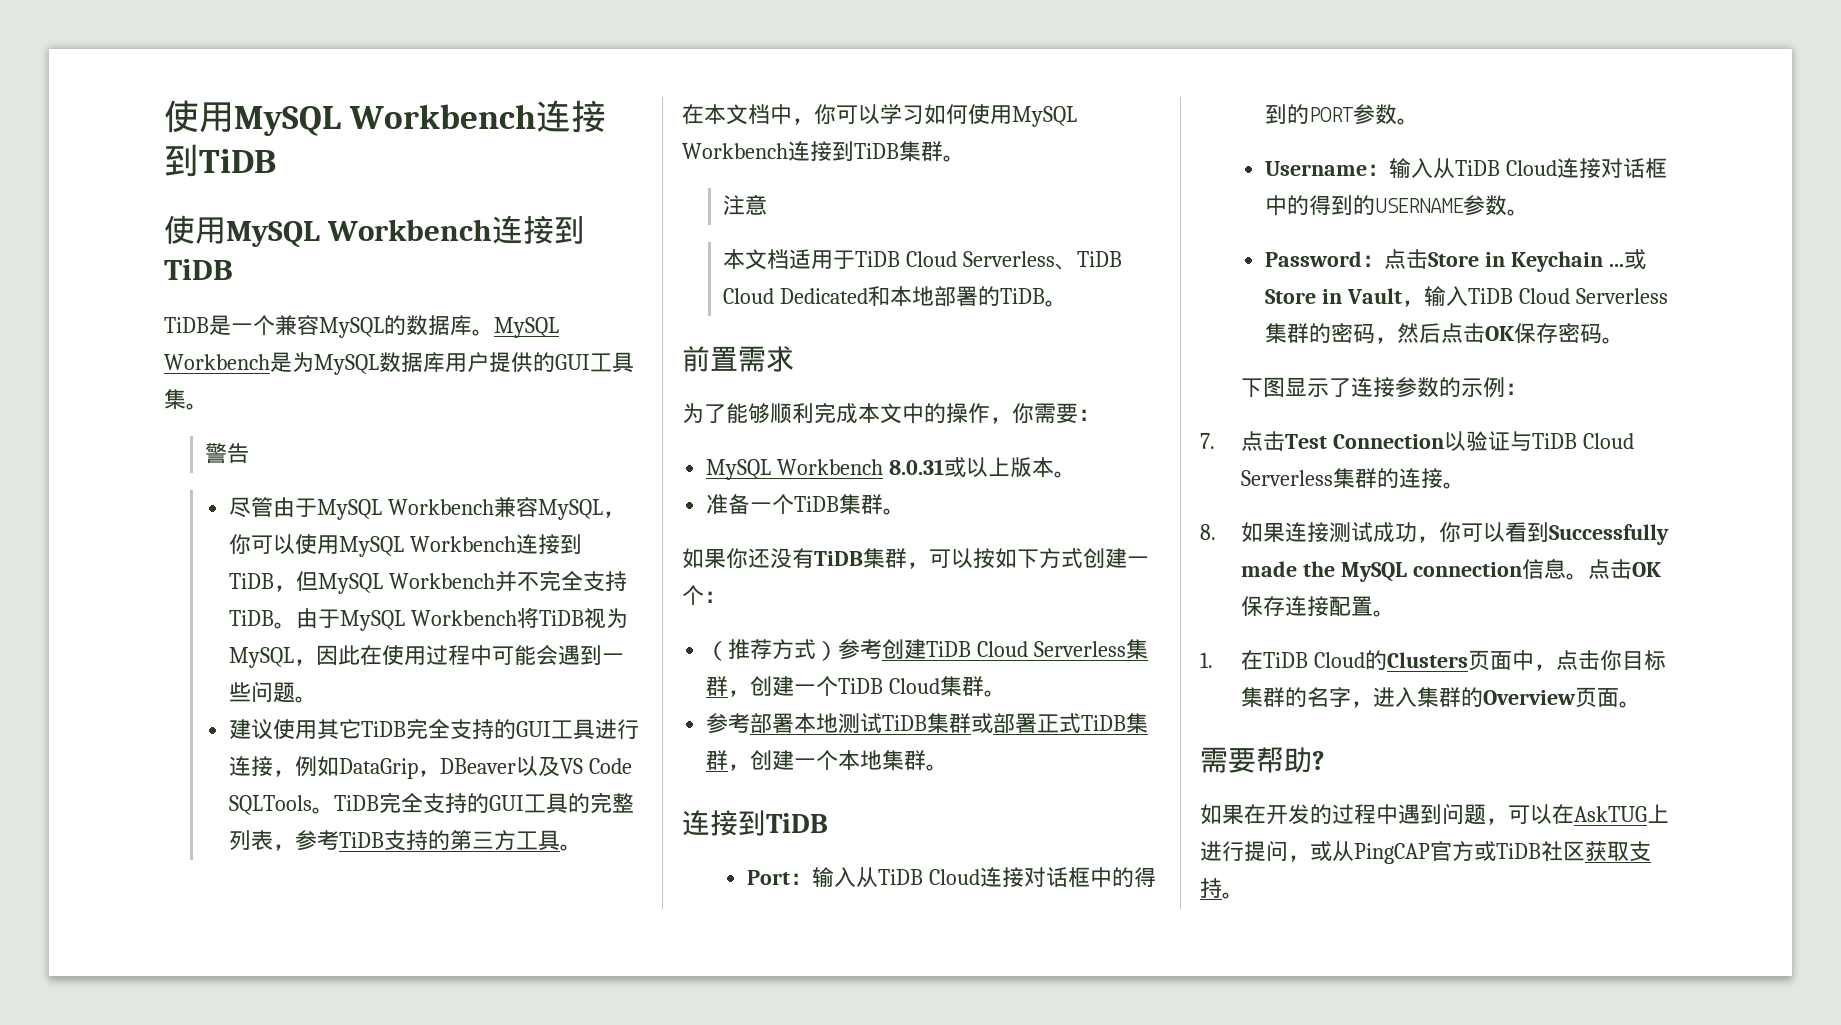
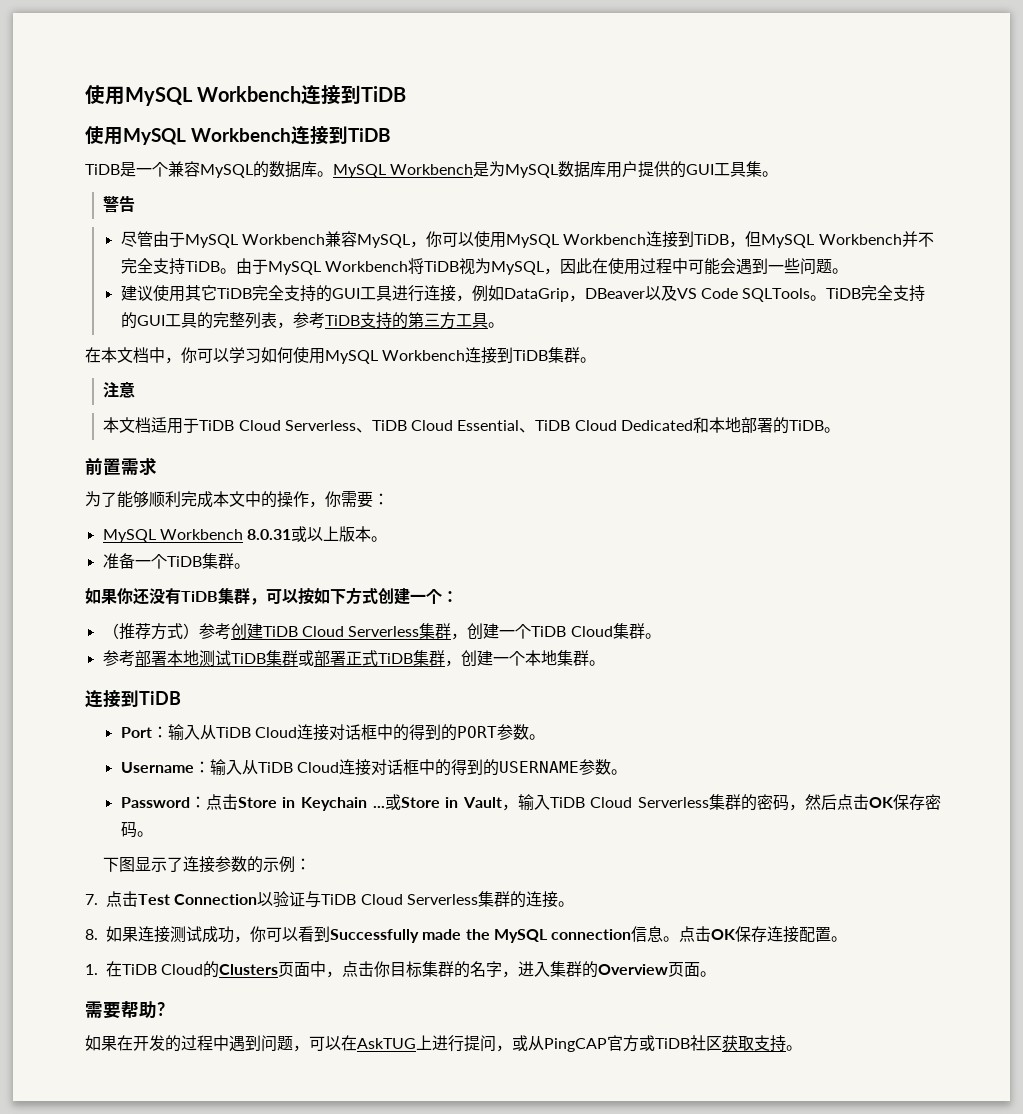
- 本文档适用于TiDB Cloud Serverless、TiDB Cloud Dedicated和本地部署的TiDB。
+ 本文档适用于TiDB Cloud Serverless、TiDB Cloud Essential、TiDB Cloud Dedicated和本地部署的TiDB。

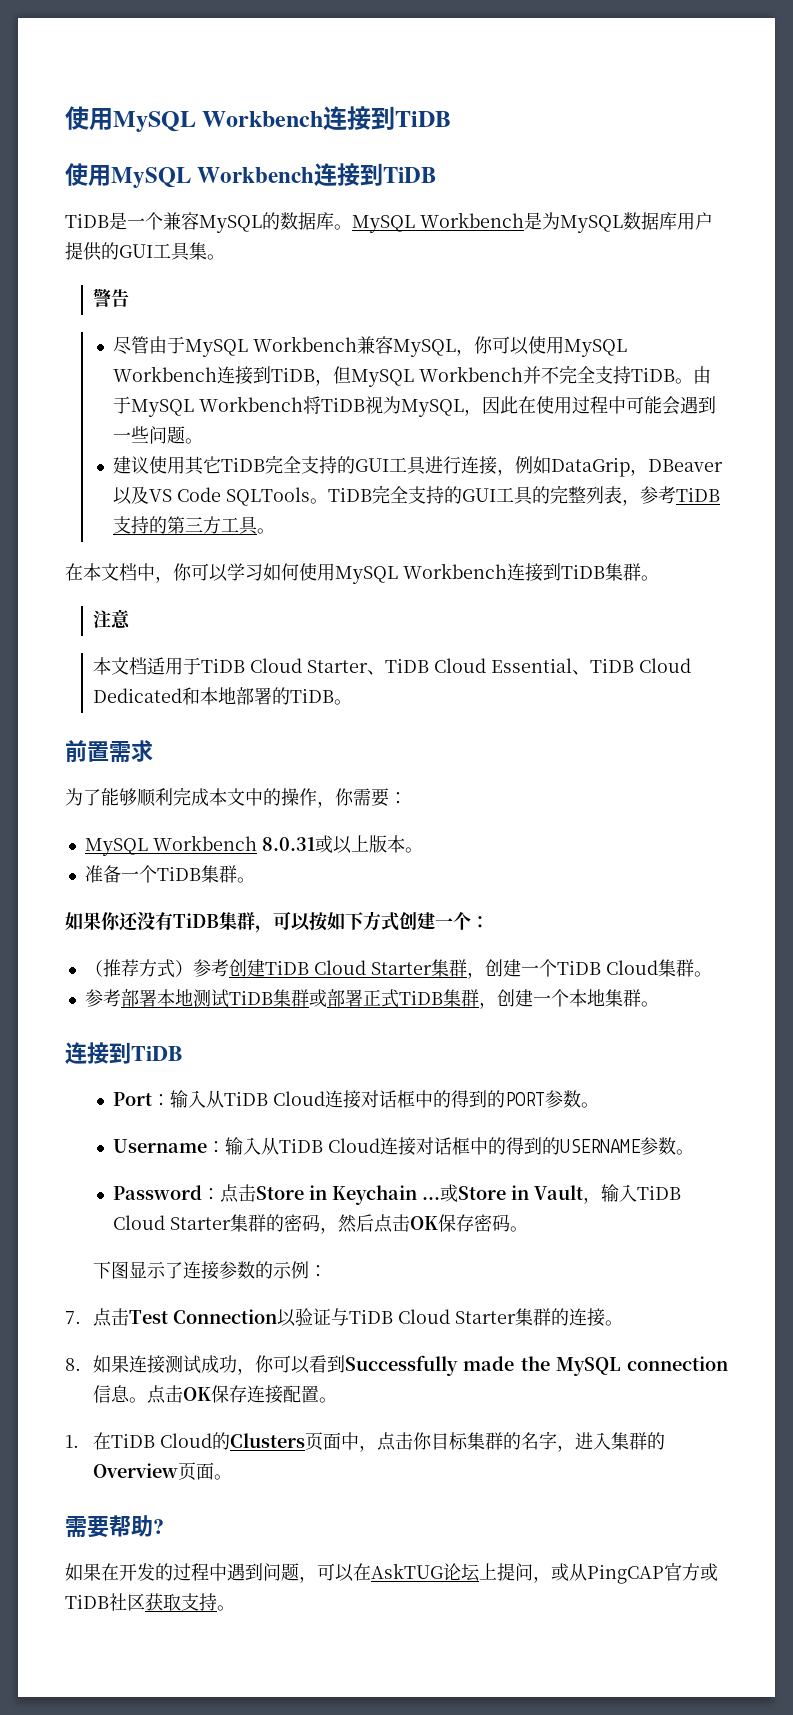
- 本文档适用于TiDB Cloud Serverless、TiDB Cloud Essential、TiDB Cloud Dedicated和本地部署的TiDB。
+ 本文档适用于TiDB Cloud Starter、TiDB Cloud Essential、TiDB Cloud Dedicated和本地部署的TiDB。
- （推荐方式）参考创建TiDB Cloud Serverless集群，创建一个TiDB Cloud集群。
+ （推荐方式）参考创建TiDB Cloud Starter集群，创建一个TiDB Cloud集群。
- 或Store in Vault，输入TiDB Cloud Serverless集群的密码，然后点击OK保存密码。
+ 或Store in Vault，输入TiDB Cloud Starter集群的密码，然后点击OK保存密码。
- 7.点击Test Connection以验证与TiDB Cloud Serverless集群的连接。
+ 7.点击Test Connection以验证与TiDB Cloud Starter集群的连接。
- 如果在开发的过程中遇到问题，可以在AskTUG上进行提问，或从PingCAP官方或TiDB社区获取支持。
+ 如果在开发的过程中遇到问题，可以在AskTUG论坛上提问，或从PingCAP官方或TiDB社区获取支持。

